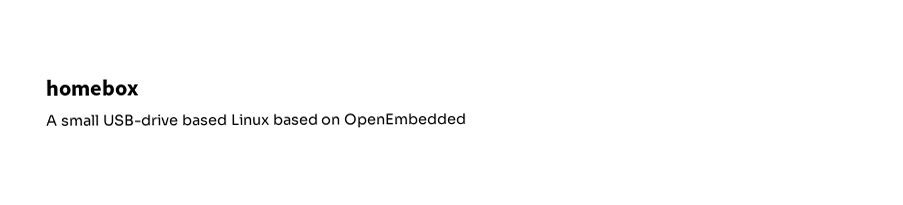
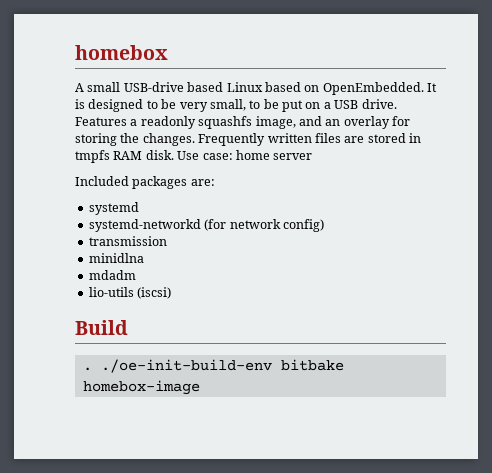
- A small USB-drive based Linux based on OpenEmbedded
+ A small USB-drive based Linux based on OpenEmbedded. It is designed to be very small, to be put on a USB drive. Features a readonly squashfs image, and an overlay for storing the changes. Frequently written files are stored in tmpfs RAM disk. Use case: home server
+ Included packages are:
+ systemd
+ systemd-networkd (for network config)
+ transmission
+ minidlna
+ mdadm
+ lio-utils (iscsi)
+ Build
+ . ./oe-init-build-env bitbake homebox-image

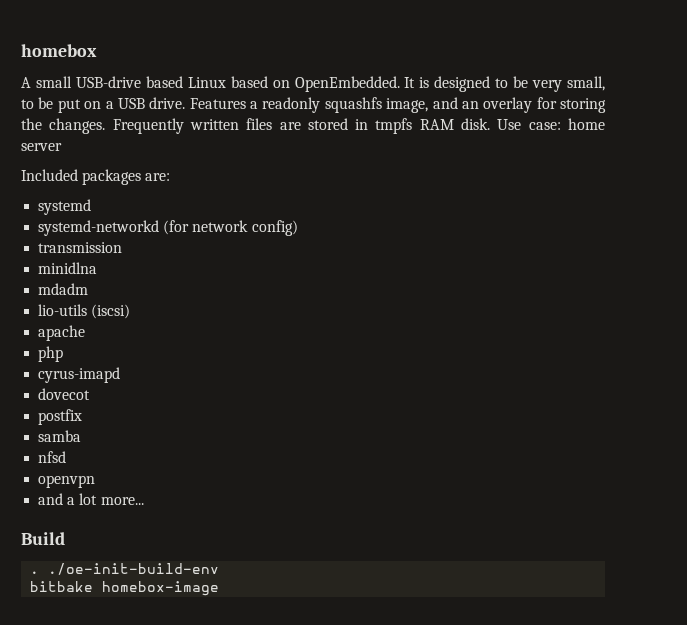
+ apache
+ php
+ cyrus-imapd
+ dovecot
+ postfix
+ samba
+ nfsd
+ openvpn
+ and a lot more...
- . ./oe-init-build-env bitbake homebox-image
+ . ./oe-init-build-env
+ bitbake homebox-image

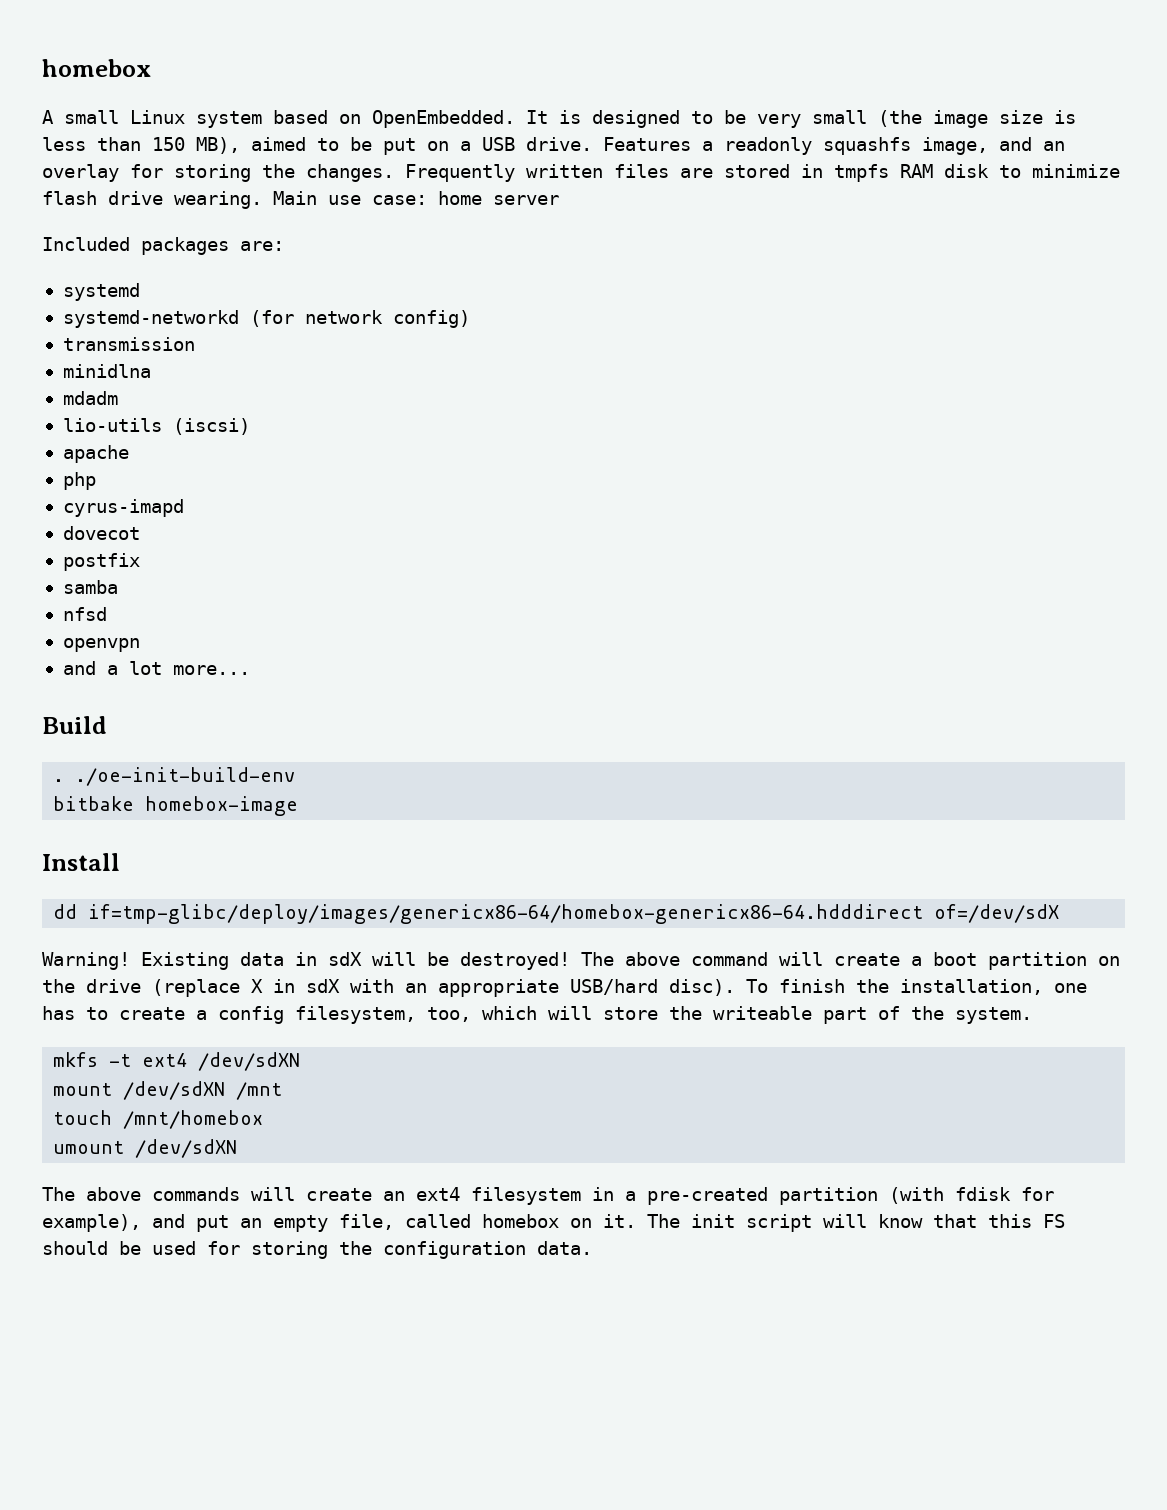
- A small USB-drive based Linux based on OpenEmbedded.
+ A small Linux system based on OpenEmbedded.
- It is designed to be very small, to be put on a USB drive.
+ It is designed to be very small (the image size is less than 150 MB), aimed to be put on a USB drive.
- Frequently written files are stored in tmpfs RAM disk. Use case: home server
+ Frequently written files are stored in tmpfs RAM disk to minimize flash drive wearing. Main use case: home server
+ Install
+ dd if=tmp-glibc/deploy/images/genericx86-64/homebox-genericx86-64.hdddirect of=/dev/sdX
+ Warning! Existing data in sdX will be destroyed! The above command will create a boot partition on the drive (replace X in sdX with an appropriate USB/hard disc). To finish the installation, one has to create a config filesystem, too, which will store the writeable part of the system.
+ mkfs -t ext4 /dev/sdXN
+ mount /dev/sdXN /mnt
+ touch /mnt/homebox
+ umount /dev/sdXN
+ The above commands will create an ext4 filesystem in a pre-created partition (with fdisk for example), and put an empty file, called homebox on it. The init script will know that this FS should be used for storing the configuration data.

